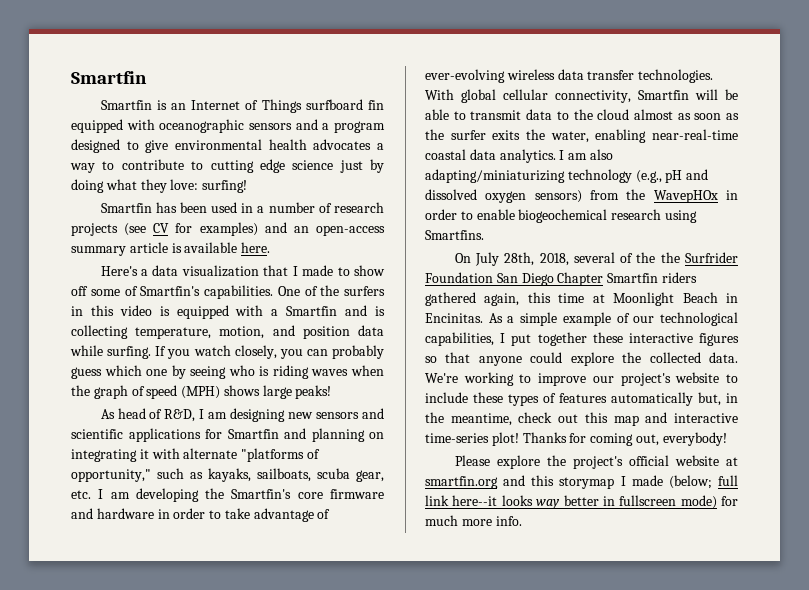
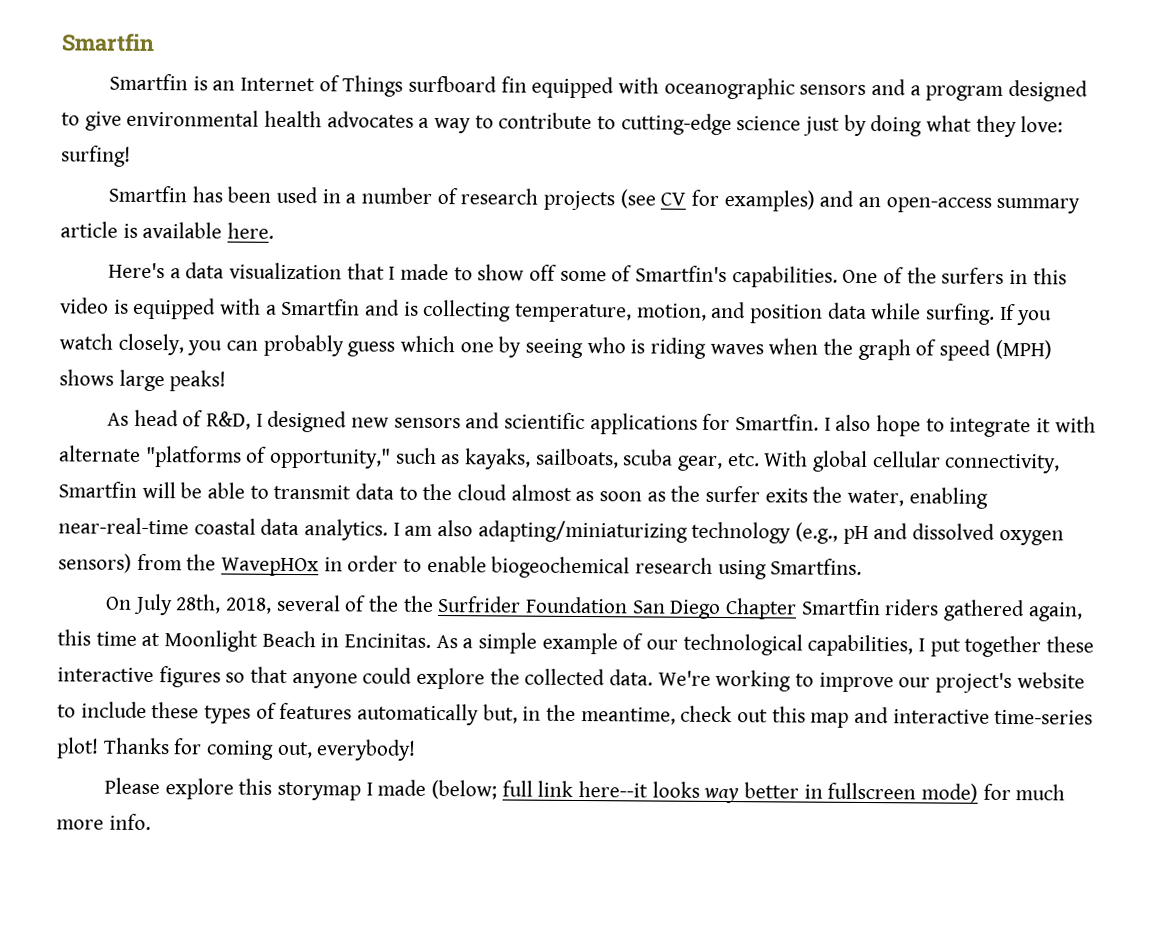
- Smartfin is an Internet of Things surfboard fin equipped with oceanographic sensors and a program designed to give environmental health advocates a way to contribute to cutting edge science just by doing what they love: surfing!
+ Smartfin is an Internet of Things surfboard fin equipped with oceanographic sensors and a program designed to give environmental health advocates a way to contribute to cutting-edge science just by doing what they love: surfing!
- As head of R&D, I am designing new sensors and scientific applications for Smartfin and planning on integrating it with alternate "platforms of opportunity," such as kayaks, sailboats, scuba gear, etc. I am developing the Smartfin's core firmware and hardware in order to take advantage of ever-evolving wireless data transfer technologies. With global cellular connectivity, Smartfin will be able to transmit data to the cloud almost as soon as the surfer exits the water, enabling near-real-time coastal data analytics.
+ As head of R&D, I designed new sensors and scientific applications for Smartfin. I also hope to integrate it with alternate "platforms of opportunity," such as kayaks, sailboats, scuba gear, etc. With global cellular connectivity, Smartfin will be able to transmit data to the cloud almost as soon as the surfer exits the water, enabling near-real-time coastal data analytics.
- Please explore the project's official website at smartfin.org and this storymap I made (below; full link here--it looks way better in fullscreen mode) for much more info.
+ Please explore this storymap I made (below; full link here--it looks way better in fullscreen mode) for much more info.

